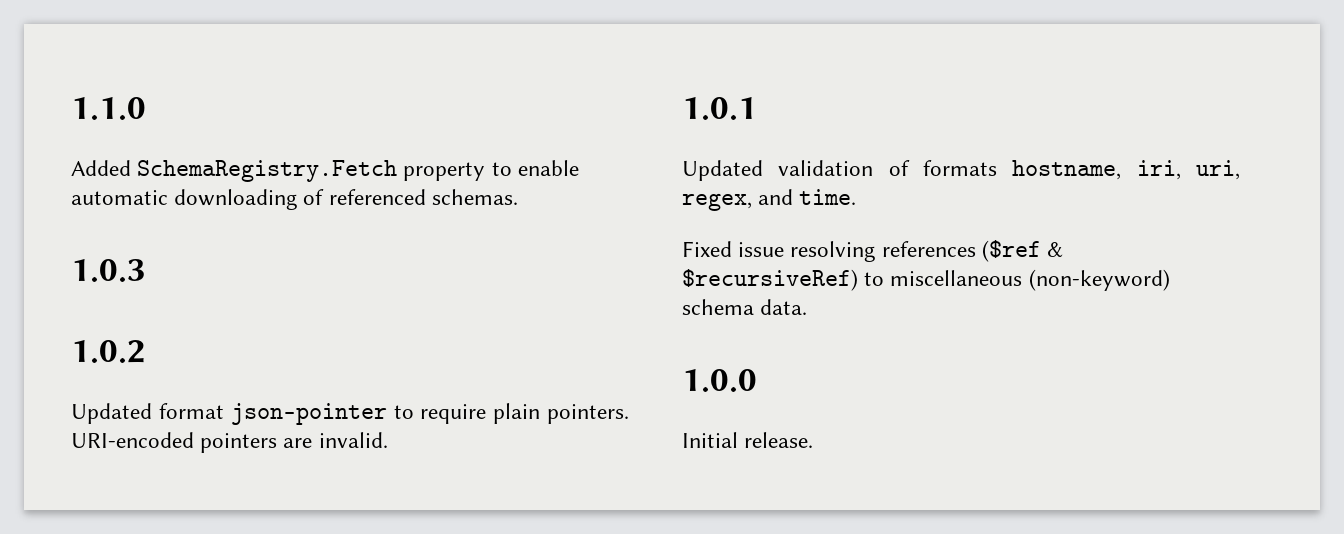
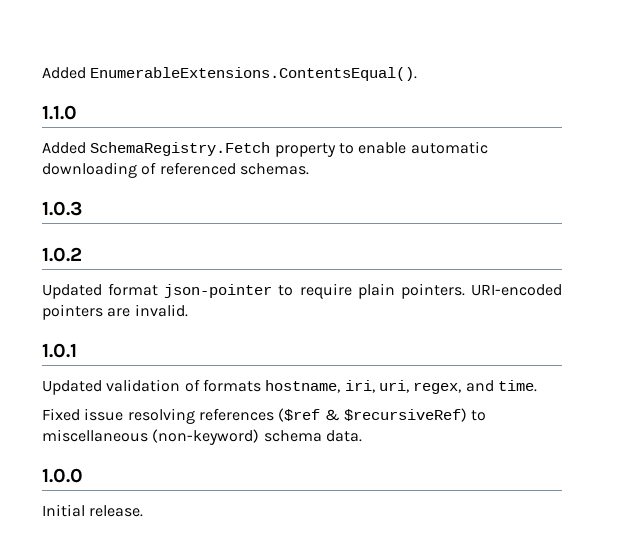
+ Added EnumerableExtensions.ContentsEqual().

